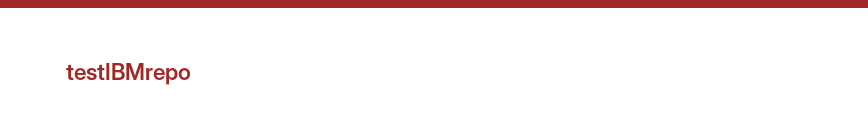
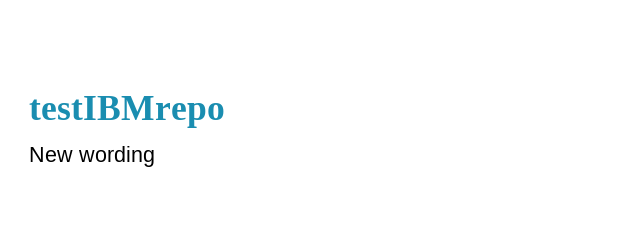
+ New wording

